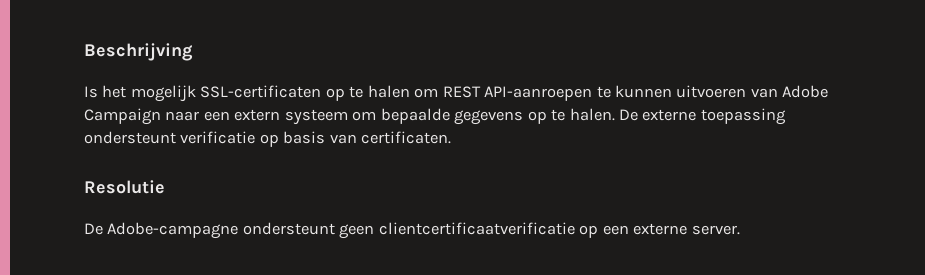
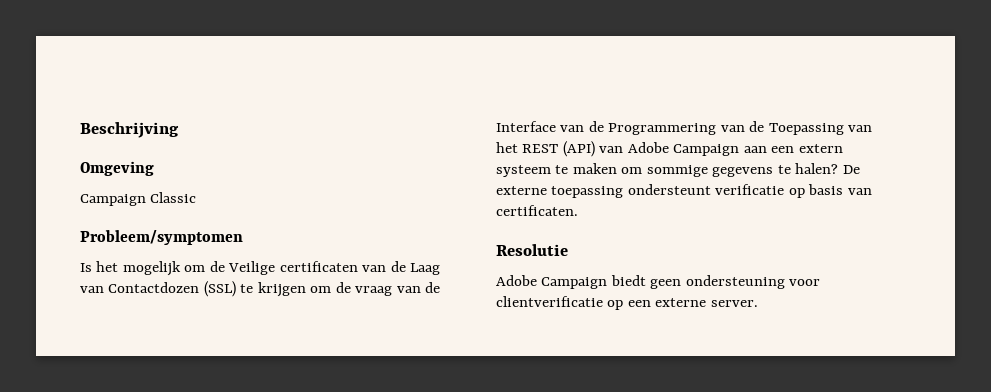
+ Omgeving
+ Campaign Classic
+ Probleem/symptomen
- Is het mogelijk SSL-certificaten op te halen om REST API-aanroepen te kunnen uitvoeren van Adobe Campaign naar een extern systeem om bepaalde gegevens op te halen.
+ Is het mogelijk om de Veilige certificaten van de Laag van Contactdozen (SSL) te krijgen om de vraag van de Interface van de Programmering van de Toepassing van het REST (API) van Adobe Campaign aan een extern systeem te maken om sommige gegevens te halen?
- De Adobe-campagne ondersteunt geen clientcertificaatverificatie op een externe server.
+ Adobe Campaign biedt geen ondersteuning voor clientverificatie op een externe server.

